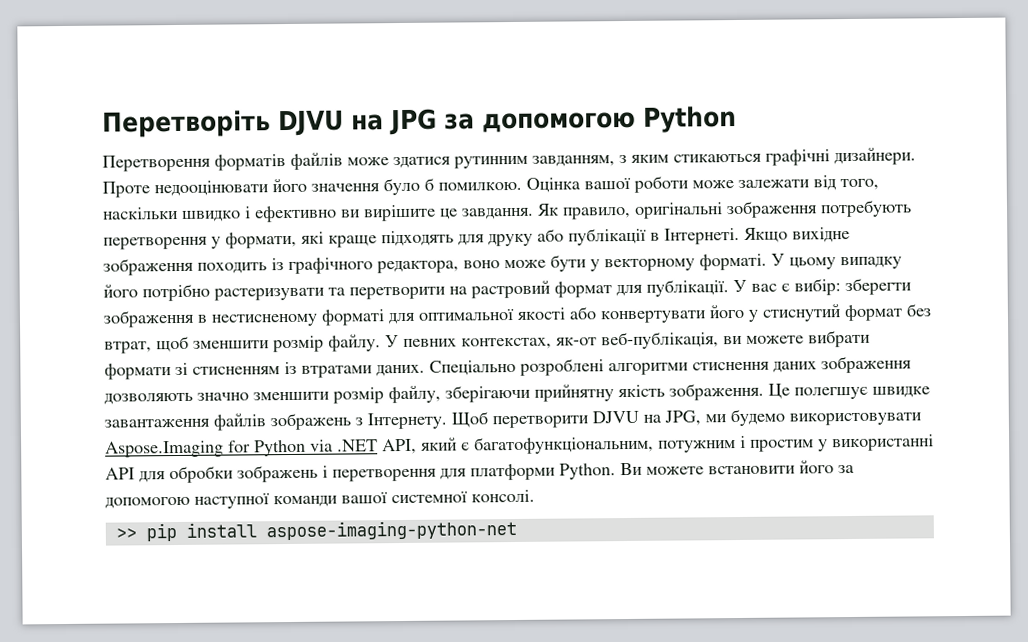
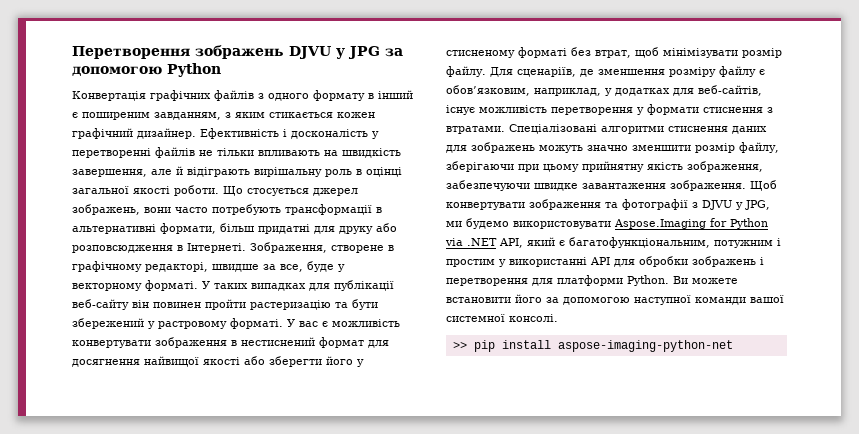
- Перетворіть DJVU на JPG за допомогою Python
+ Перетворення зображень DJVU у JPG за допомогою Python
- Перетворення форматів файлів може здатися рутинним завданням, з яким стикаються графічні дизайнери. Проте недооцінювати його значення було б помилкою. Оцінка вашої роботи може залежати від того, наскільки швидко і ефективно ви вирішите це завдання. Як правило, оригінальні зображення потребують перетворення у формати, які краще підходять для друку або публікації в Інтернеті.
+ Конвертація графічних файлів з одного формату в інший є поширеним завданням, з яким стикається кожен графічний дизайнер. Ефективність і досконалість у перетворенні файлів не тільки впливають на швидкість завершення, але й відіграють вирішальну роль в оцінці загальної якості роботи. Що стосується джерел зображень, вони часто потребують трансформації в альтернативні формати, більш придатні для друку або розповсюдження в Інтернеті.
- Якщо вихідне зображення походить із графічного редактора, воно може бути у векторному форматі. У цьому випадку його потрібно растеризувати та перетворити на растровий формат для публікації. У вас є вибір: зберегти зображення в нестисненому форматі для оптимальної якості або конвертувати його у стиснутий формат без втрат, щоб зменшити розмір файлу.
+ Зображення, створене в графічному редакторі, швидше за все, буде у векторному форматі. У таких випадках для публікації веб-сайту він повинен пройти растеризацію та бути збережений у растровому форматі. У вас є можливість конвертувати зображення в нестиснений формат для досягнення найвищої якості або зберегти його у стисненому форматі без втрат, щоб мінімізувати розмір файлу.
- У певних контекстах, як-от веб-публікація, ви можете вибрати формати зі стисненням із втратами даних. Спеціально розроблені алгоритми стиснення даних зображення дозволяють значно зменшити розмір файлу, зберігаючи прийнятну якість зображення. Це полегшує швидке завантаження файлів зображень з Інтернету. Щоб перетворити DJVU на JPG, ми будемо використовувати Aspose.Imaging for Python via .NET API, який є багатофункціональним, потужним і простим у використанні API для обробки зображень і перетворення для платформи Python.
+ Для сценаріїв, де зменшення розміру файлу є обов’язковим, наприклад, у додатках для веб-сайтів, існує можливість перетворення у формати стиснення з втратами. Спеціалізовані алгоритми стиснення даних для зображень можуть значно зменшити розмір файлу, зберігаючи при цьому прийнятну якість зображення, забезпечуючи швидке завантаження зображення. Щоб конвертувати зображення та фотографії з DJVU у JPG, ми будемо використовувати Aspose.Imaging for Python via .NET API, який є багатофункціональним, потужним і простим у використанні API для обробки зображень і перетворення для платформи Python.

